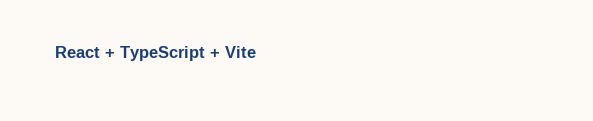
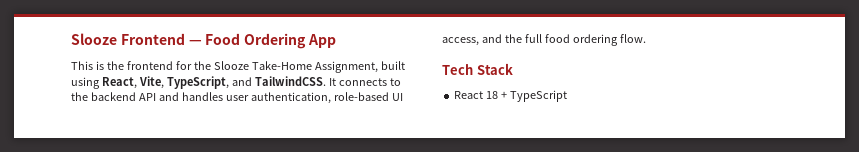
- React + TypeScript + Vite
+ Slooze Frontend — Food Ordering App
+ This is the frontend for the Slooze Take-Home Assignment, built using React, Vite, TypeScript, and TailwindCSS. It connects to the backend API and handles user authentication, role-based UI access, and the full food ordering flow.
+ Tech Stack
+ React 18 + TypeScript

